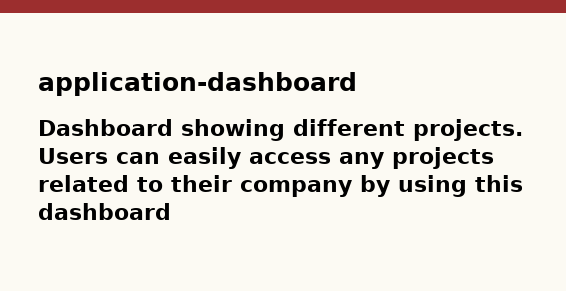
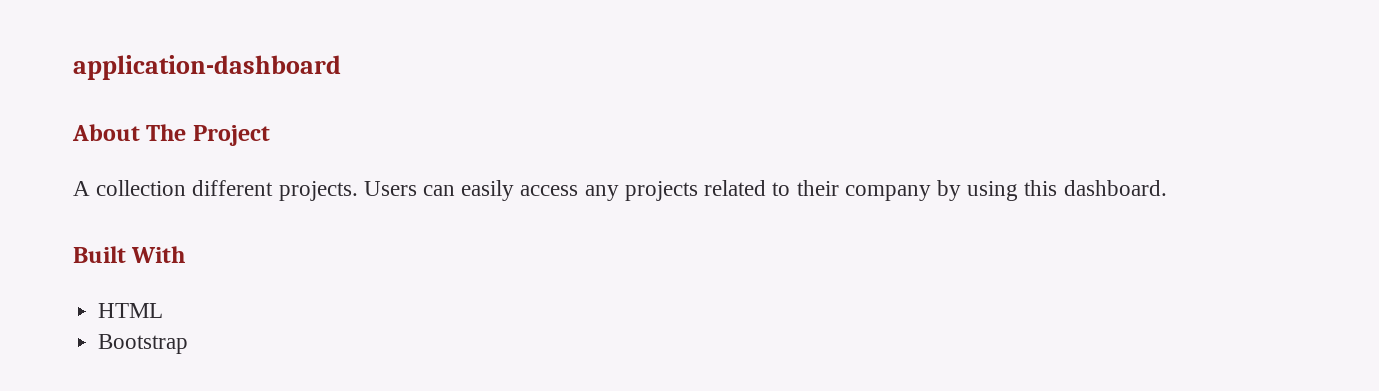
- Dashboard showing different projects.
+ About The Project
+ A collection different projects.
- Users can easily access any projects related to their company by using this dashboard
+ Users can easily access any projects related to their company by using this dashboard.
+ Built With
+ HTML
+ Bootstrap

